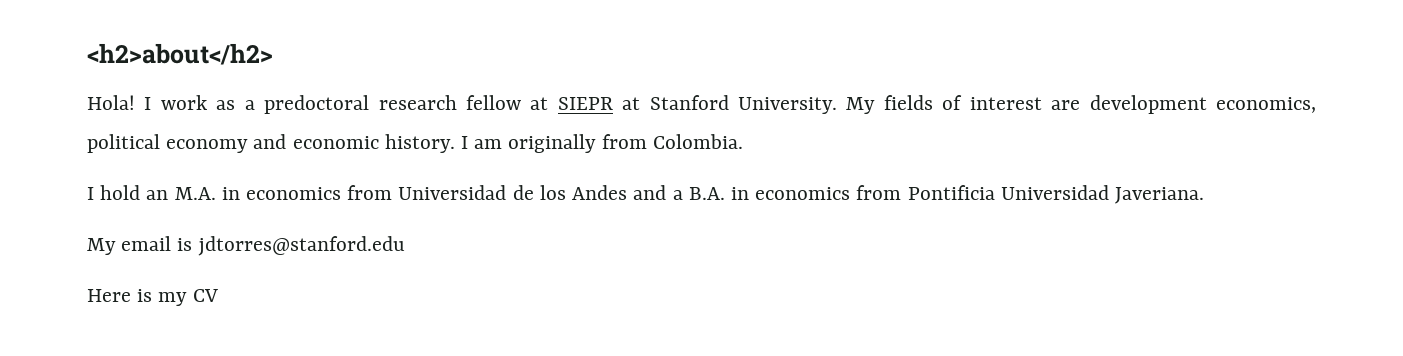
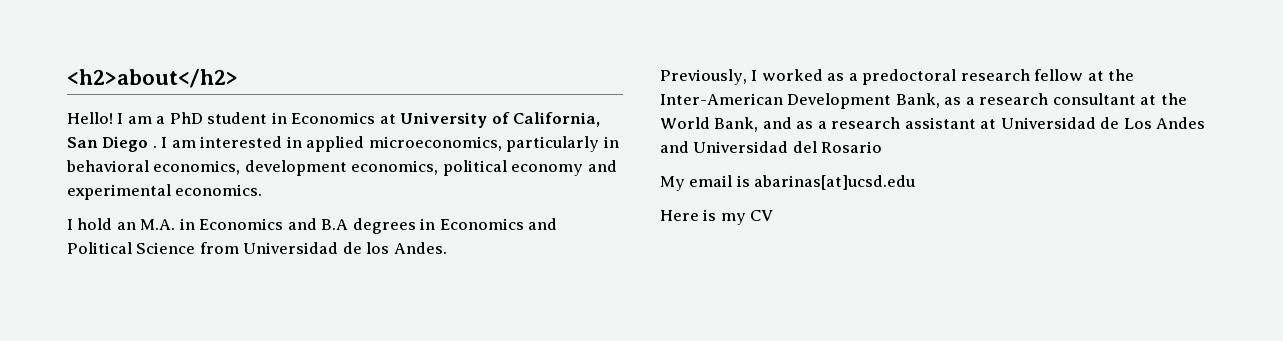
- Hola! I work as a predoctoral research fellow at SIEPR at Stanford University. My fields of interest are development economics, political economy and economic history. I am originally from Colombia.
- I hold an M.A. in economics from Universidad de los Andes and a B.A. in economics from Pontificia Universidad Javeriana.
+ Hello! I am a PhD student in Economics at University of California, San Diego . I am interested in applied microeconomics, particularly in behavioral economics, development economics, political economy and experimental economics.
+ I hold an M.A. in Economics and B.A degrees in Economics and Political Science from Universidad de los Andes.
+ Previously, I worked as a predoctoral research fellow at the Inter-American Development Bank, as a research consultant at the World Bank, and as a research assistant at Universidad de Los Andes and Universidad del Rosario
- My email is jdtorres@stanford.edu
+ My email is abarinas[at]ucsd.edu

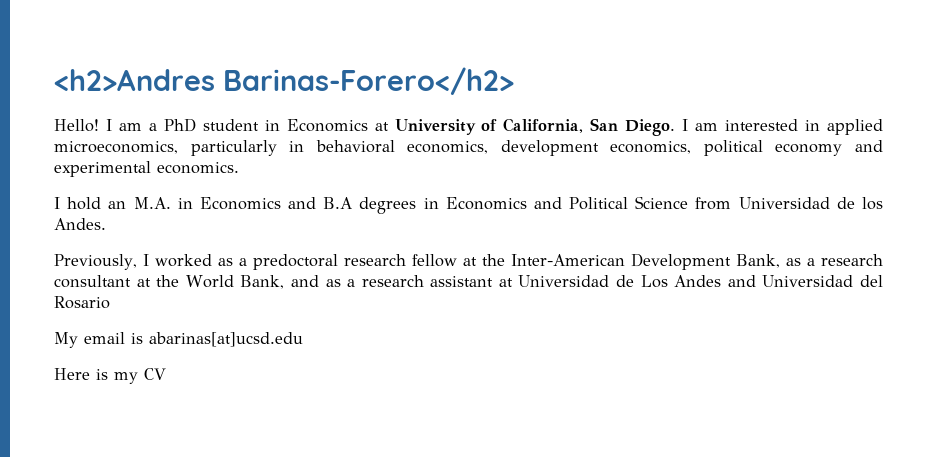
- <h2>about</h2>
+ <h2>Andres Barinas-Forero</h2>
- I am a PhD student in Economics at University of California, San Diego .
+ I am a PhD student in Economics at University of California, San Diego.

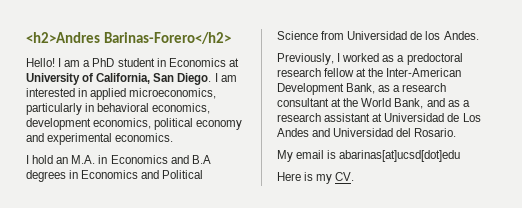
- Previously, I worked as a predoctoral research fellow at the Inter-American Development Bank, as a research consultant at the World Bank, and as a research assistant at Universidad de Los Andes and Universidad del Rosario
+ Previously, I worked as a predoctoral research fellow at the Inter-American Development Bank, as a research consultant at the World Bank, and as a research assistant at Universidad de Los Andes and Universidad del Rosario.
- My email is abarinas[at]ucsd.edu
+ My email is abarinas[at]ucsd[dot]edu
- Here is my CV
+ Here is my CV.

